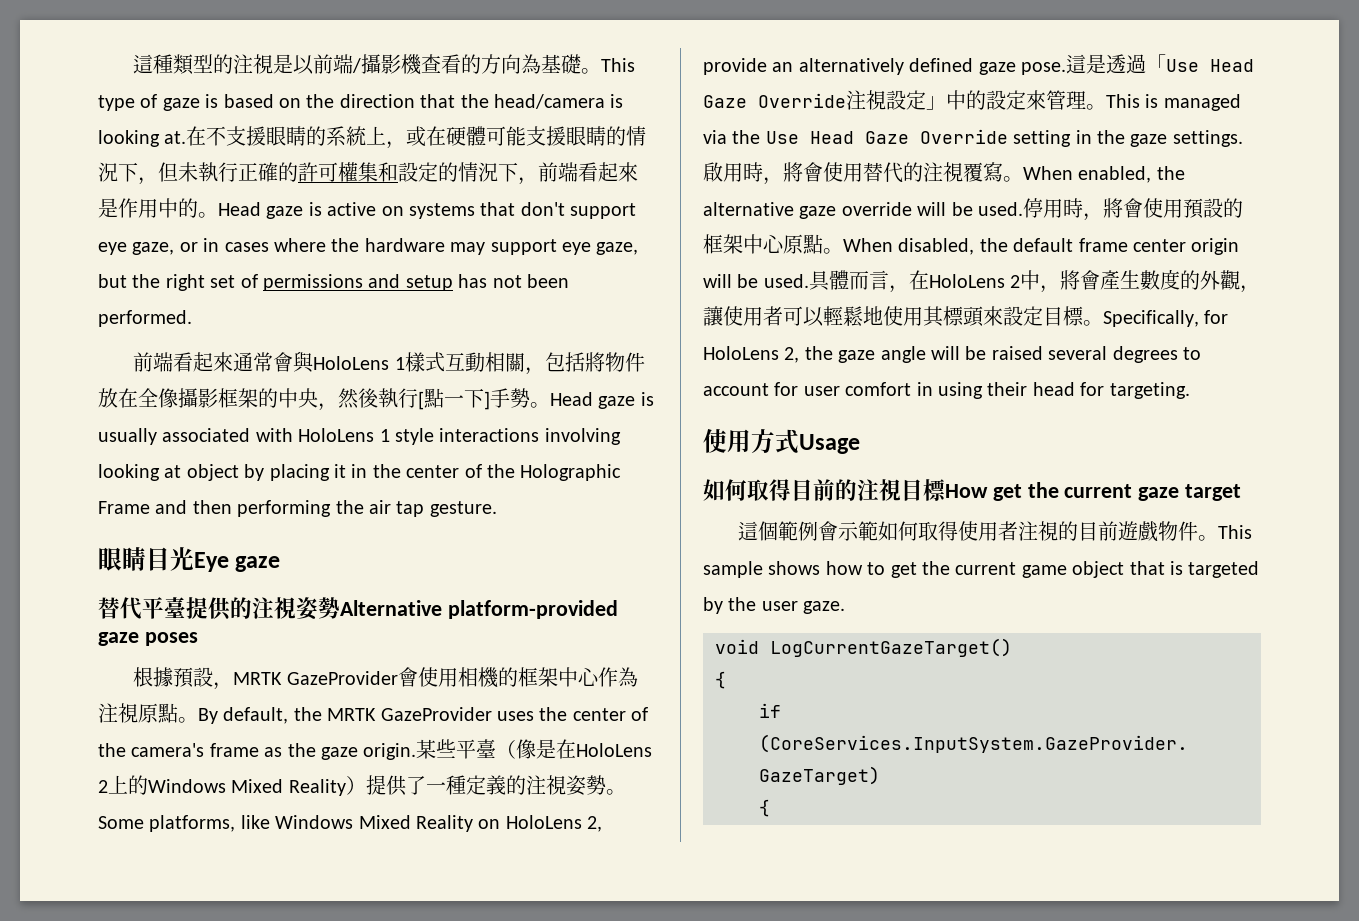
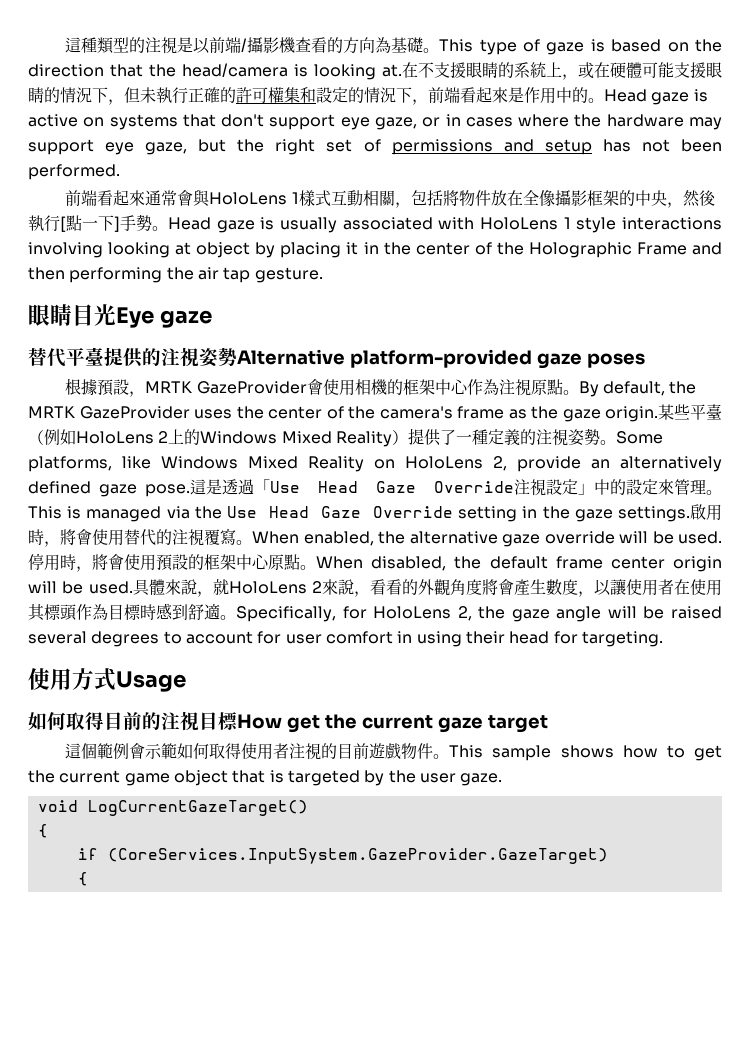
- 某些平臺（像是在HoloLens 2上的Windows Mixed Reality）提供了一種定義的注視姿勢。
+ 某些平臺（例如HoloLens 2上的Windows Mixed Reality）提供了一種定義的注視姿勢。
- 具體而言，在HoloLens 2中，將會產生數度的外觀，讓使用者可以輕鬆地使用其標頭來設定目標。
+ 具體來說，就HoloLens 2來說，看看的外觀角度將會產生數度，以讓使用者在使用其標頭作為目標時感到舒適。

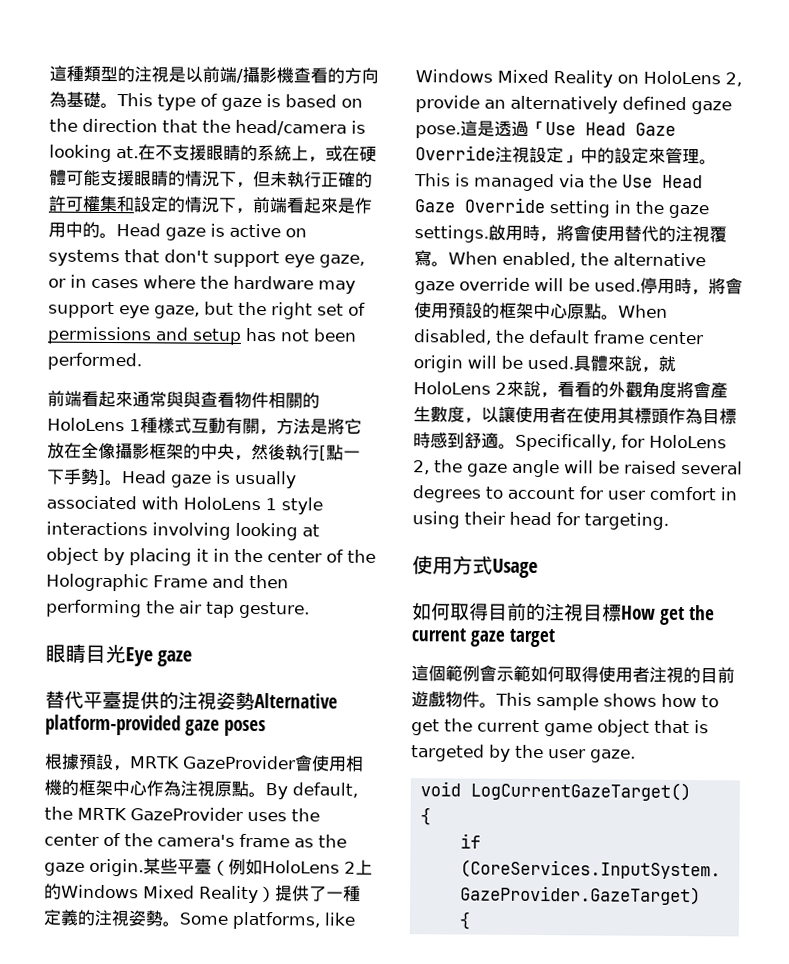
- 前端看起來通常會與HoloLens 1樣式互動相關，包括將物件放在全像攝影框架的中央，然後執行[點一下]手勢。
+ 前端看起來通常與與查看物件相關的HoloLens 1種樣式互動有關，方法是將它放在全像攝影框架的中央，然後執行[點一下手勢]。

